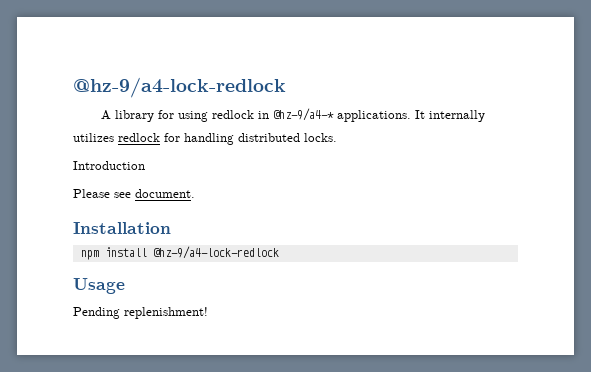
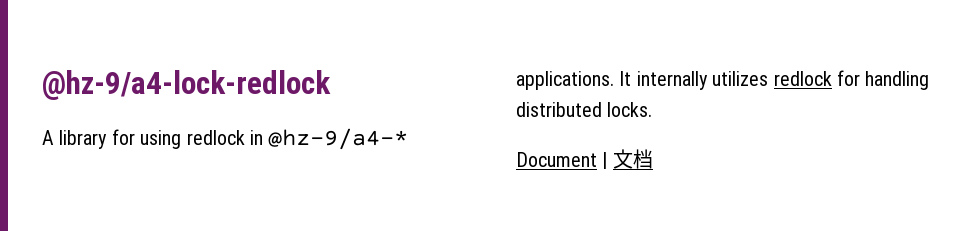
- Introduction
- Please see document.
- Installation
- npm install @hz-9/a4-lock-redlock
- Usage
- Pending replenishment!
+ Document | 文档

